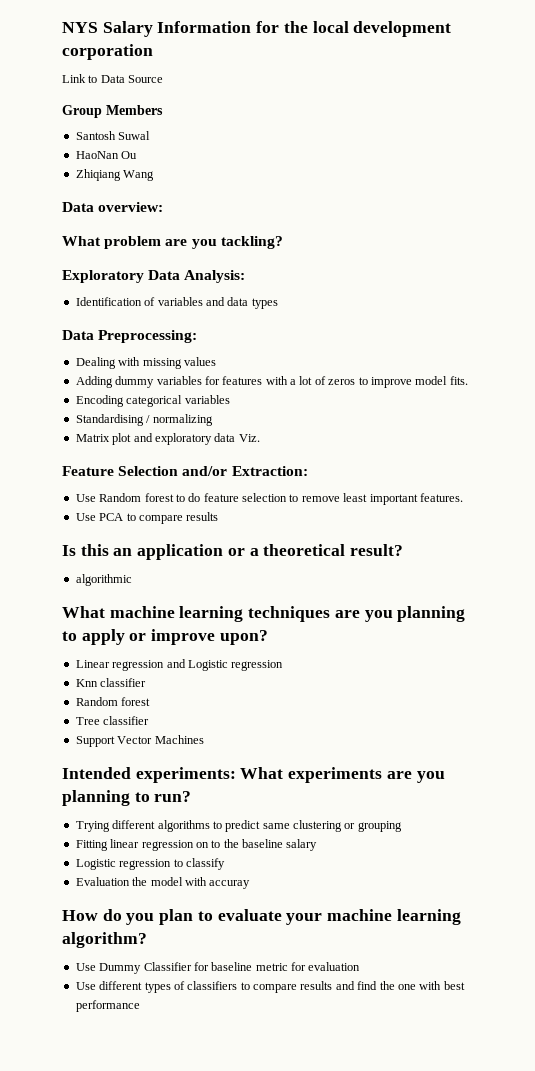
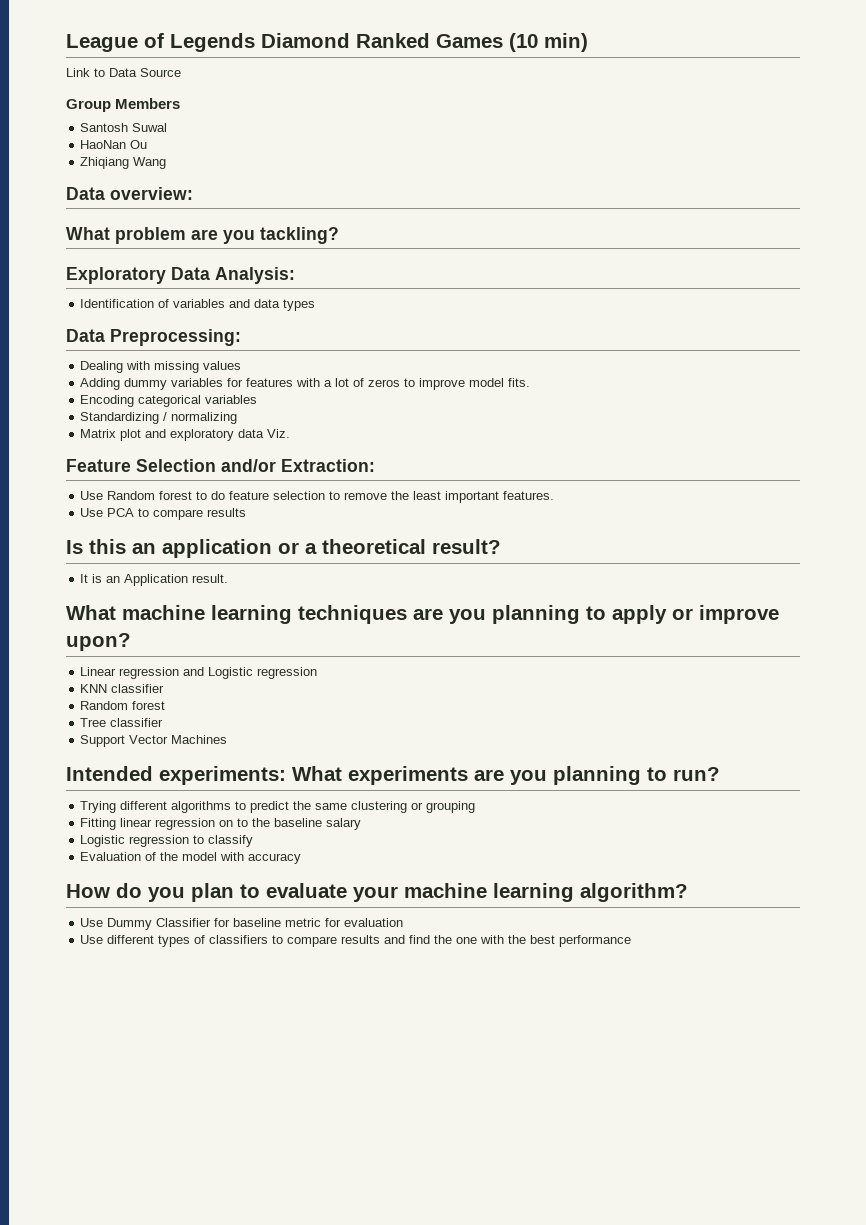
- NYS Salary Information for the local development corporation
+ League of Legends Diamond Ranked Games (10 min)
- Standardising / normalizing
+ Standardizing / normalizing
- Use Random forest to do feature selection to remove least important features.
+ Use Random forest to do feature selection to remove the least important features.
- algorithmic
+ It is an Application result.
- Knn classifier
+ KNN classifier
- Trying different algorithms to predict same clustering or grouping
+ Trying different algorithms to predict the same clustering or grouping
- Evaluation the model with accuray
+ Evaluation of the model with accuracy
- Use different types of classifiers to compare results and find the one with best performance
+ Use different types of classifiers to compare results and find the one with the best performance

